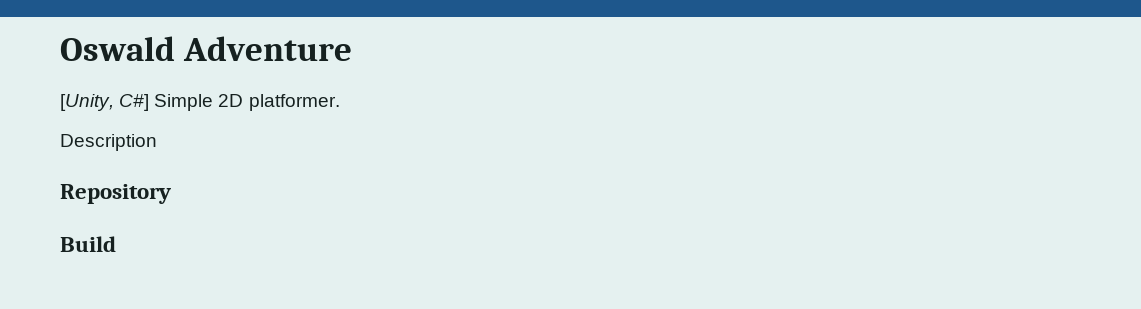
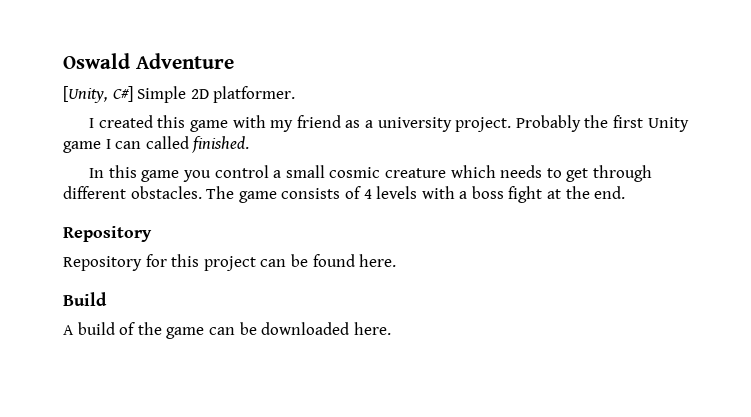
- Description
+ I created this game with my friend as a university project. Probably the first Unity game I can called finished.
+ In this game you control a small cosmic creature which needs to get through different obstacles. The game consists of 4 levels with a boss fight at the end.
  Repository
+ Repository for this project can be found here.
  Build
+ A build of the game can be downloaded here.

